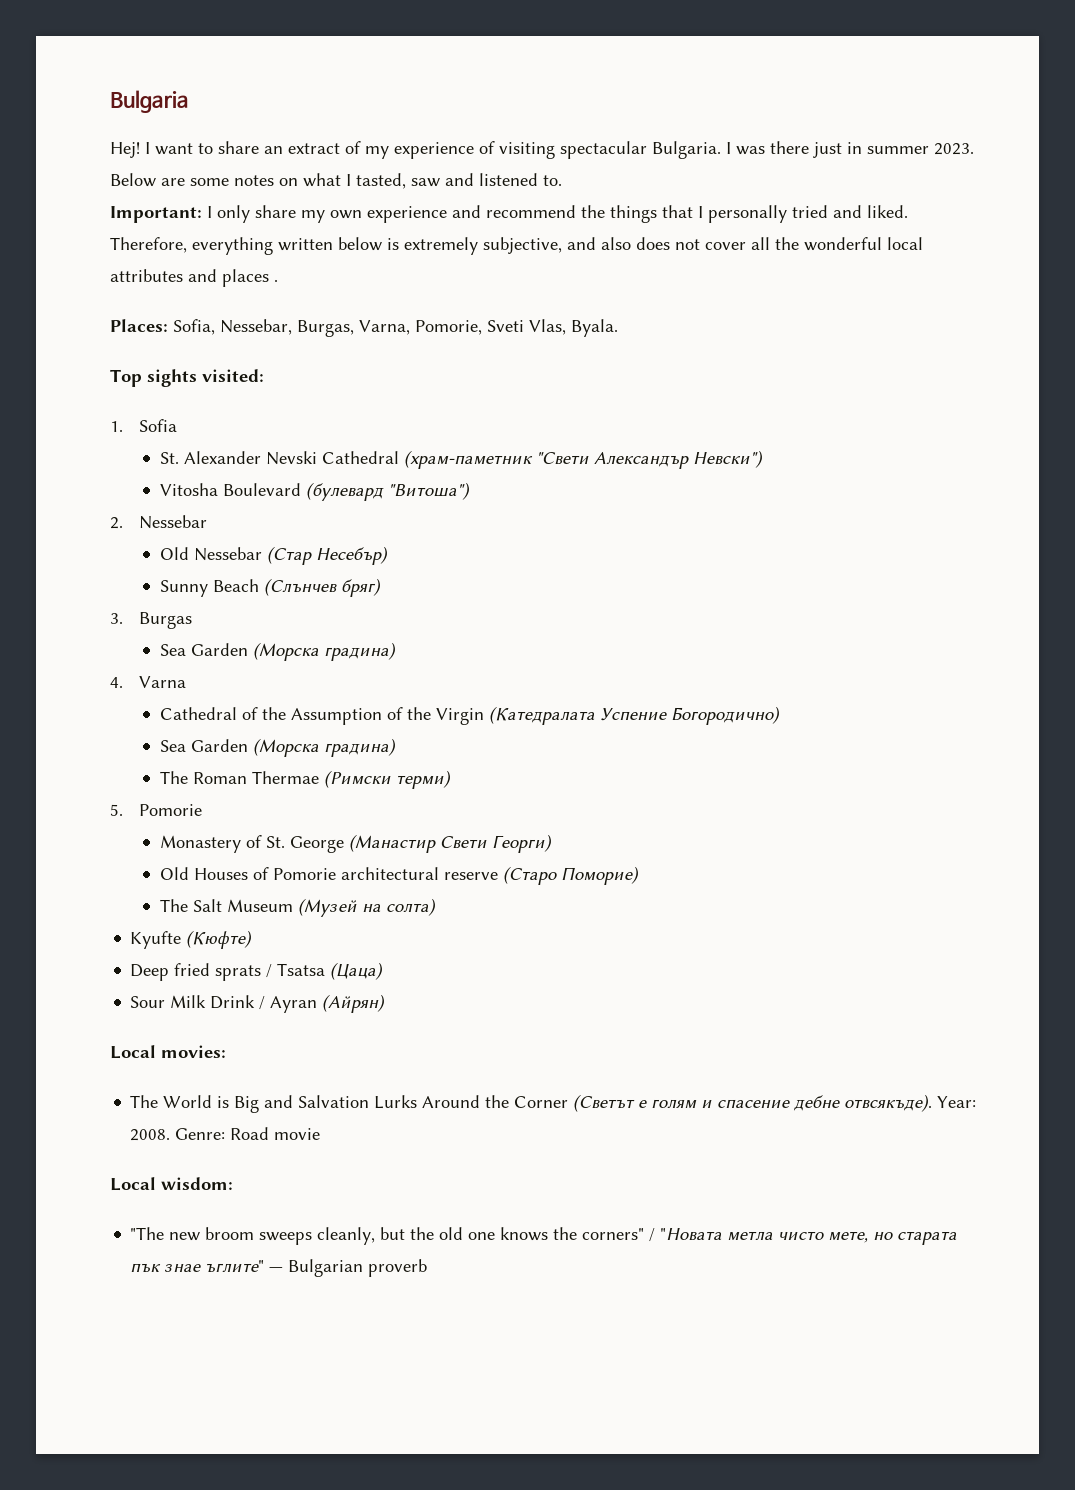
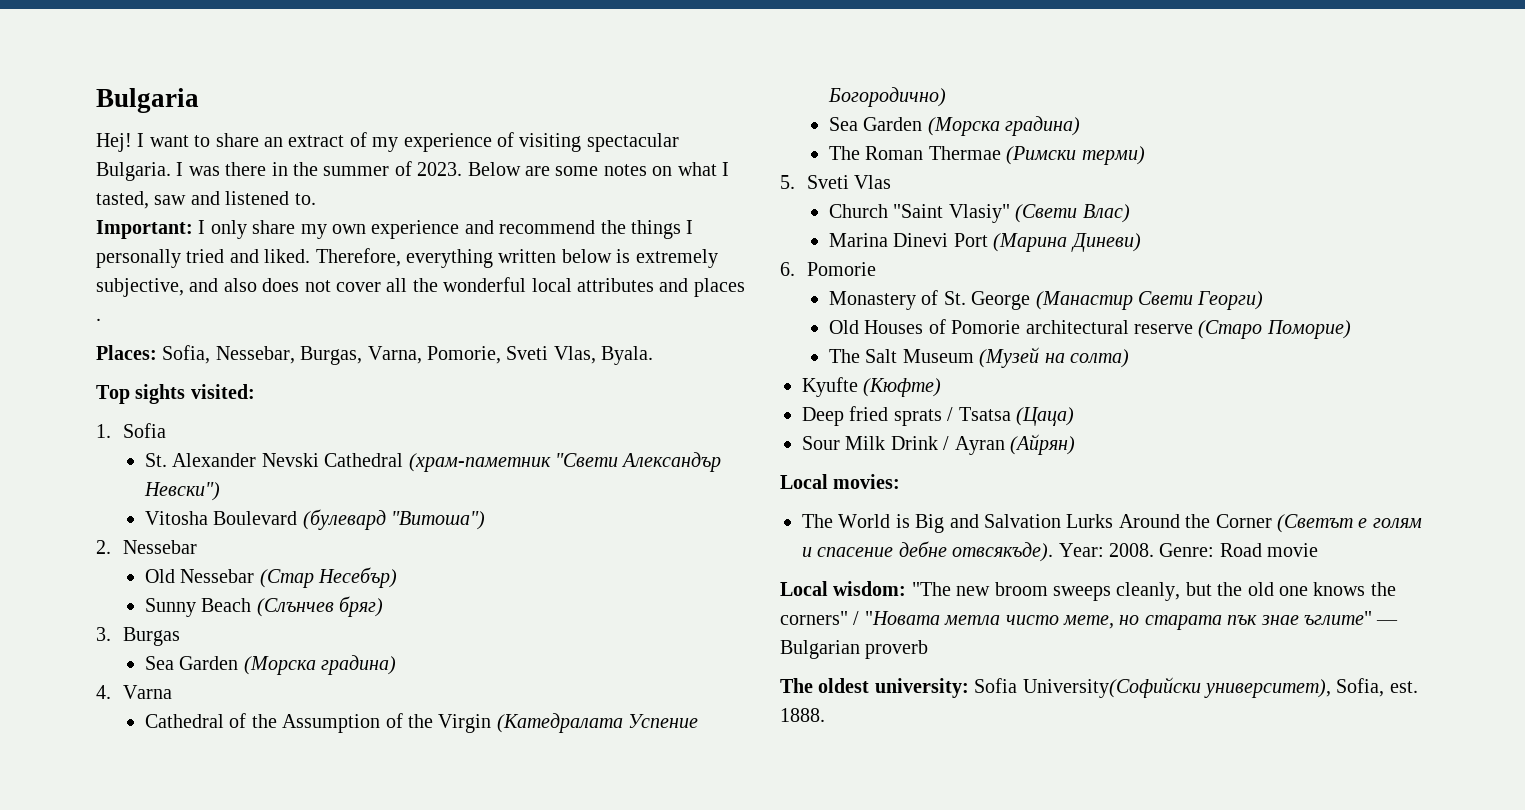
- I was there just in summer 2023.
+ I was there in the summer of 2023.
- Important: I only share my own experience and recommend the things that I personally tried and liked.
+ Important: I only share my own experience and recommend the things I personally tried and liked.
- 5. Pomorie
+ 5. Sveti Vlas
+ Church "Saint Vlasiy" (Свети Влас)
+ Marina Dinevi Port (Марина Диневи)
+ 6. Pomorie
- Local wisdom:
- "The new broom sweeps cleanly, but the old one knows the corners" / "Новата метла чисто мете, но старата пък знае ъглите" — Bulgarian proverb
+ Local wisdom: "The new broom sweeps cleanly, but the old one knows the corners" / "Новата метла чисто мете, но старата пък знае ъглите" — Bulgarian proverb
+ The oldest university: Sofia University(Софийски университет), Sofia, est. 1888.

